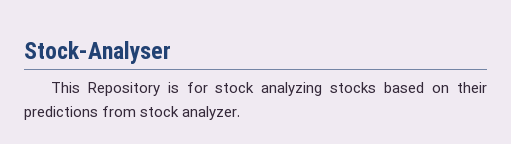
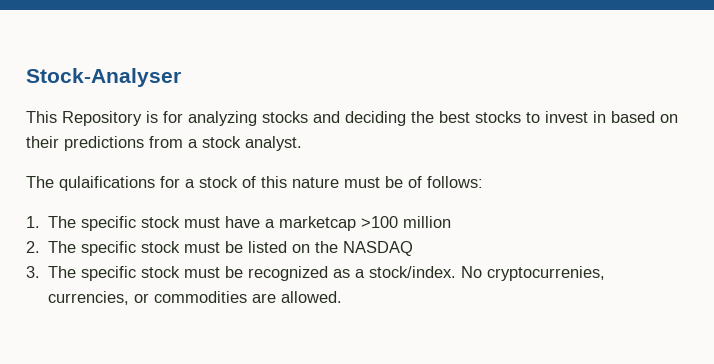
- This Repository is for stock analyzing stocks based on their predictions from stock analyzer.
+ This Repository is for analyzing stocks and deciding the best stocks to invest in based on their predictions from a stock analyst.
+ The qulaifications for a stock of this nature must be of follows:
+ 1. The specific stock must have a marketcap >100 million
+ 2. The specific stock must be listed on the NASDAQ
+ 3. The specific stock must be recognized as a stock/index. No cryptocurrenies, currencies, or commodities are allowed.

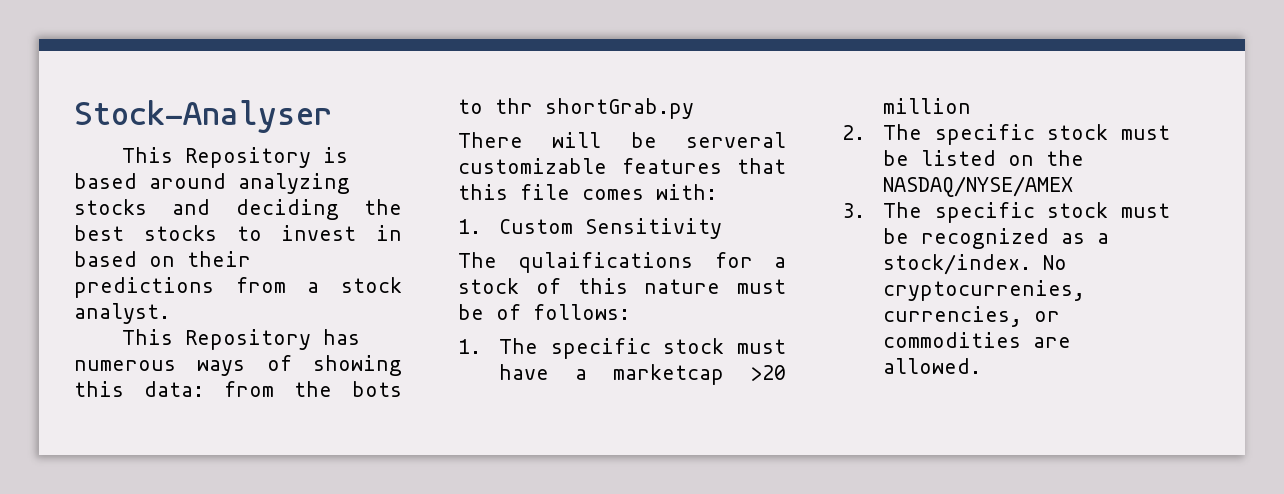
- This Repository is for analyzing stocks and deciding the best stocks to invest in based on their predictions from a stock analyst.
+ This Repository is based around analyzing stocks and deciding the best stocks to invest in based on their predictions from a stock analyst.
+ This Repository has numerous ways of showing this data: from the bots to thr shortGrab.py
+ There will be serveral customizable features that this file comes with:
+ 1. Custom Sensitivity
- 1. The specific stock must have a marketcap >100 million
+ 1. The specific stock must have a marketcap >20 million
- 2. The specific stock must be listed on the NASDAQ
+ 2. The specific stock must be listed on the NASDAQ/NYSE/AMEX

